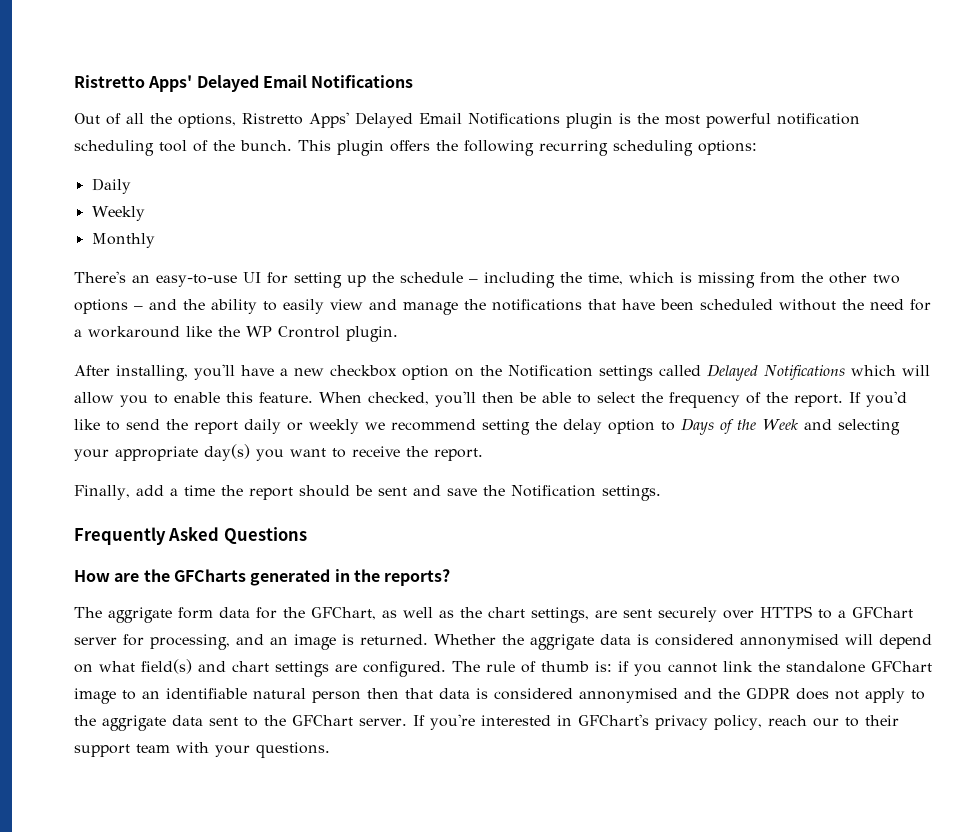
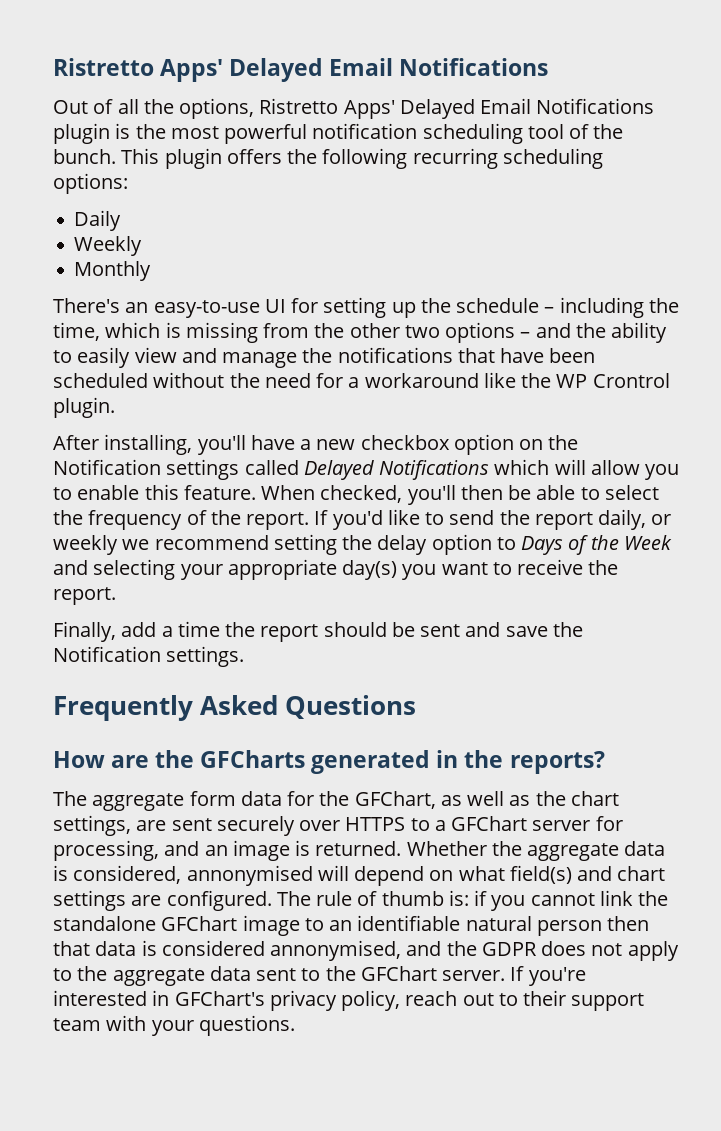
- If you'd like to send the report daily or weekly we recommend setting the delay option to Days of the Week and selecting your appropriate day(s) you want to receive the report.
+ If you'd like to send the report daily, or weekly we recommend setting the delay option to Days of the Week and selecting your appropriate day(s) you want to receive the report.
- The aggrigate form data for the GFChart, as well as the chart settings, are sent securely over HTTPS to a GFChart server for processing, and an image is returned.
+ The aggregate form data for the GFChart, as well as the chart settings, are sent securely over HTTPS to a GFChart server for processing, and an image is returned.
- Whether the aggrigate data is considered annonymised will depend on what field(s) and chart settings are configured.
+ Whether the aggregate data is considered, annonymised will depend on what field(s) and chart settings are configured.
- The rule of thumb is: if you cannot link the standalone GFChart image to an identifiable natural person then that data is considered annonymised and the GDPR does not apply to the aggrigate data sent to the GFChart server.
+ The rule of thumb is: if you cannot link the standalone GFChart image to an identifiable natural person then that data is considered annonymised, and the GDPR does not apply to the aggregate data sent to the GFChart server.
- If you're interested in GFChart's privacy policy, reach our to their support team with your questions.
+ If you're interested in GFChart's privacy policy, reach out to their support team with your questions.

